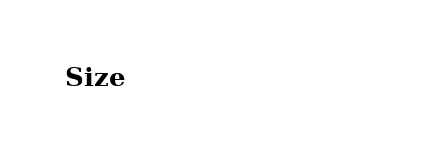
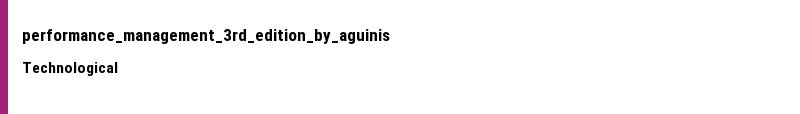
- Size
+ performance_management_3rd_edition_by_aguinis
+ Technological

